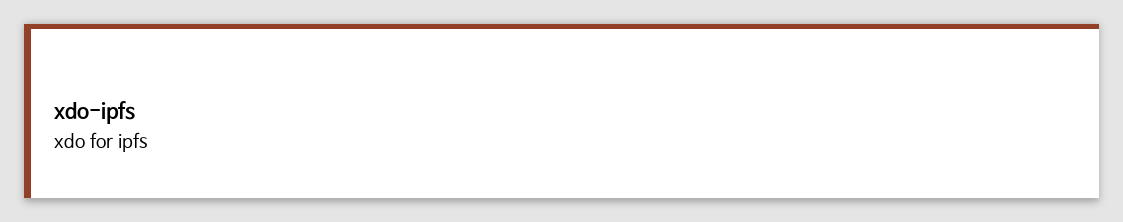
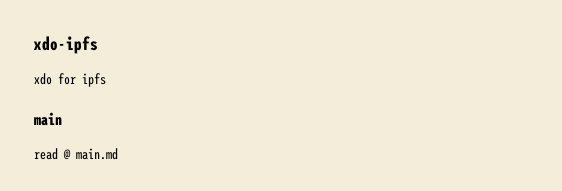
+ main
+ read @ main.md

